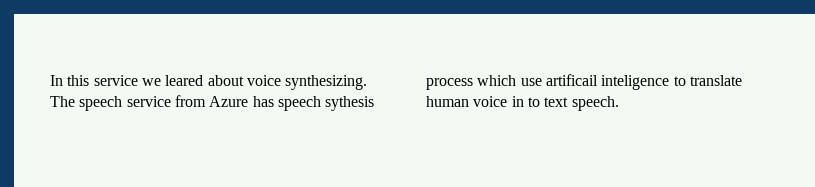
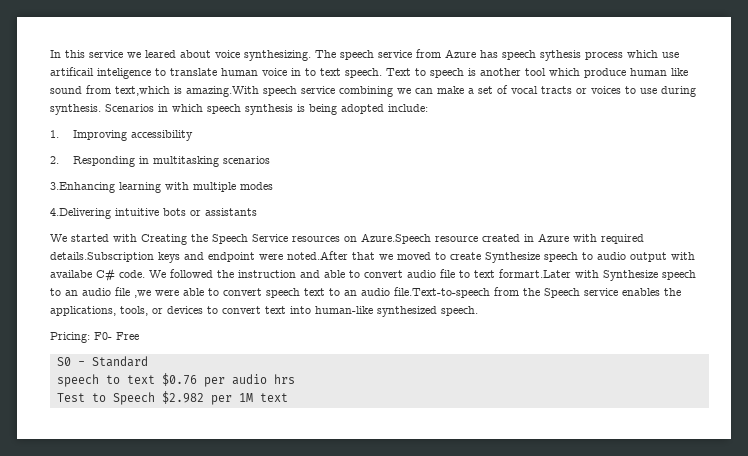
+ Text to speech is another tool which produce human like sound from text,which is amazing.With speech service combining we can make a set of vocal tracts or voices to use during synthesis. Scenarios in which speech synthesis is being adopted include:
+ 1. Improving accessibility
+ 2. Responding in multitasking scenarios
+ 3.Enhancing learning with multiple modes
+ 4.Delivering intuitive bots or assistants
+ We started with Creating the Speech Service resources on Azure.Speech resource created in Azure with required details.Subscription keys and endpoint were noted.After that we moved to create Synthesize speech to audio output with availabe C# code. We followed the instruction and able to convert audio file to text formart.Later with Synthesize speech to an audio file ,we were able to convert speech text to an audio file.Text-to-speech from the Speech service enables the applications, tools, or devices to convert text into human-like synthesized speech.
+ Pricing: F0- Free
+ S0 - Standard
+ speech to text $0.76 per audio hrs
+ Test to Speech $2.982 per 1M text

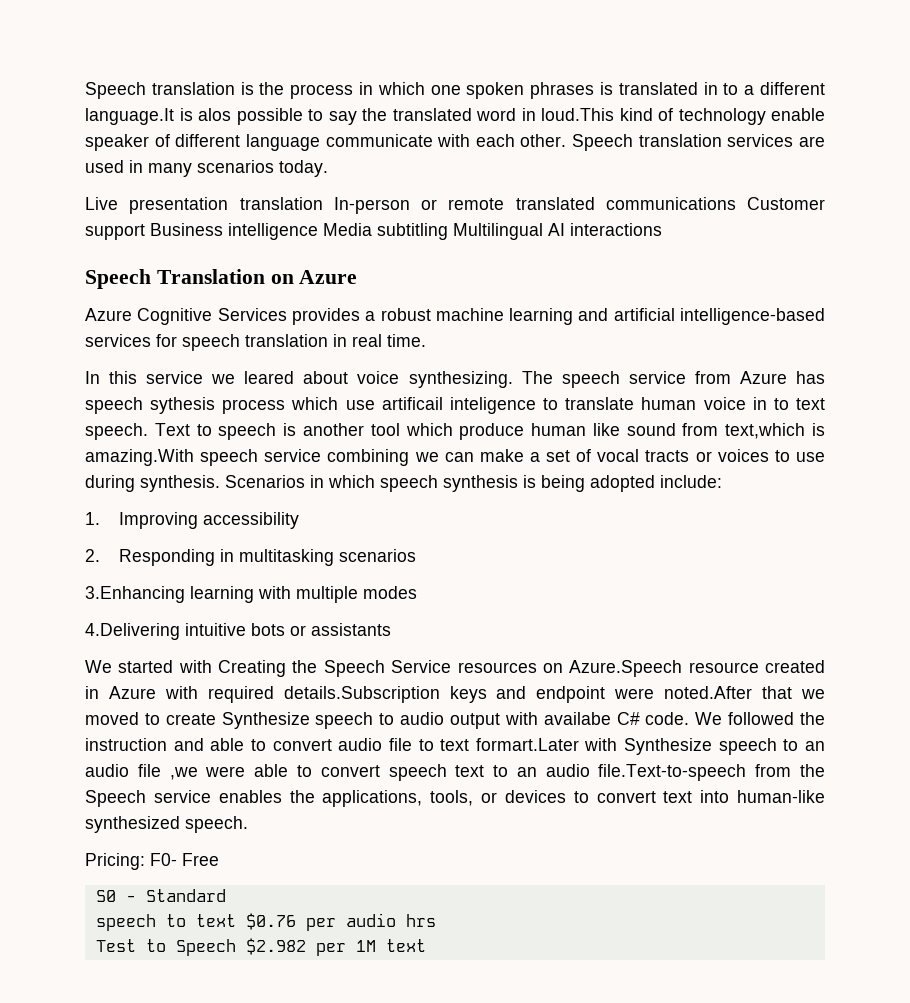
+ Speech translation is the process in which one spoken phrases is translated in to a different language.It is alos possible to say the translated word in loud.This kind of technology enable speaker of different language communicate with each other. Speech translation services are used in many scenarios today.
+ Live presentation translation In-person or remote translated communications Customer support Business intelligence Media subtitling Multilingual AI interactions
+ Speech Translation on Azure
+ Azure Cognitive Services provides a robust machine learning and artificial intelligence-based services for speech translation in real time.

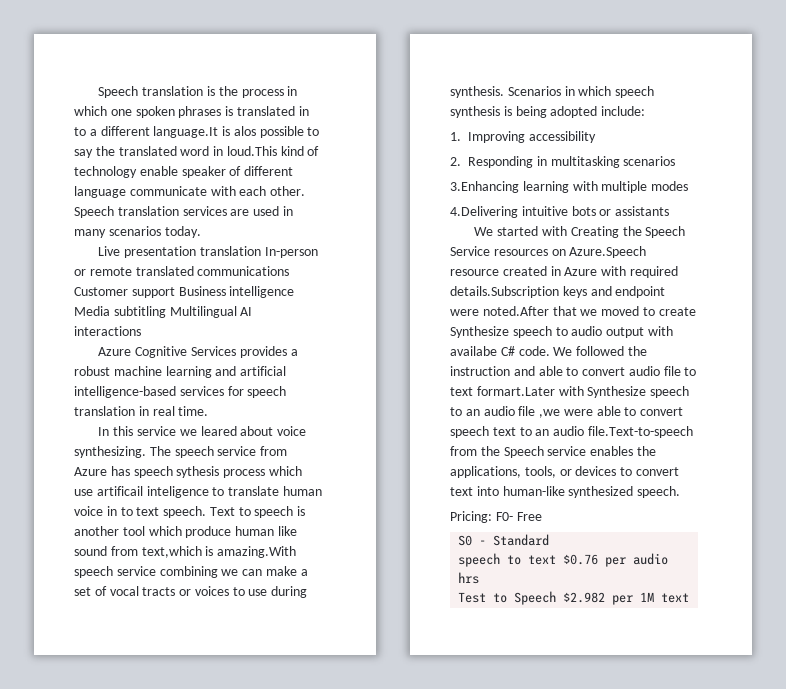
- Speech Translation on Azure

